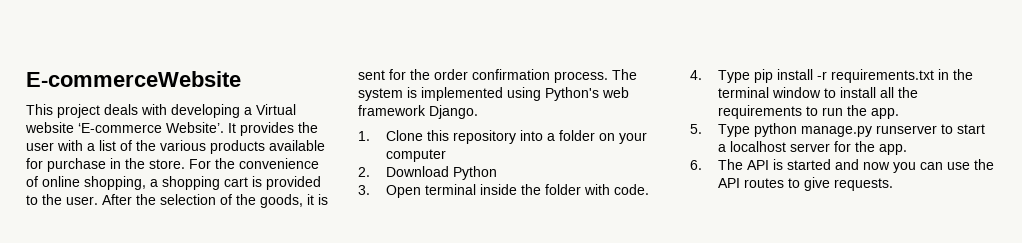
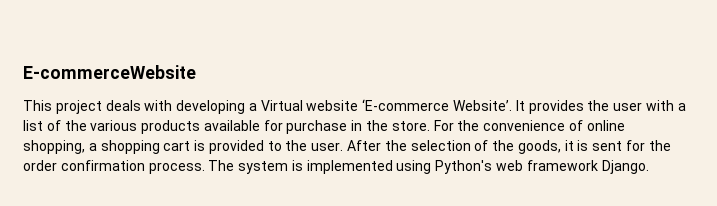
- 1. Clone this repository into a folder on your computer
- 2. Download Python
- 3. Open terminal inside the folder with code.
- 4. Type pip install -r requirements.txt in the terminal window to install all the requirements to run the app.
- 5. Type python manage.py runserver to start a localhost server for the app.
- 6. The API is started and now you can use the API routes to give requests.

